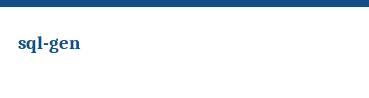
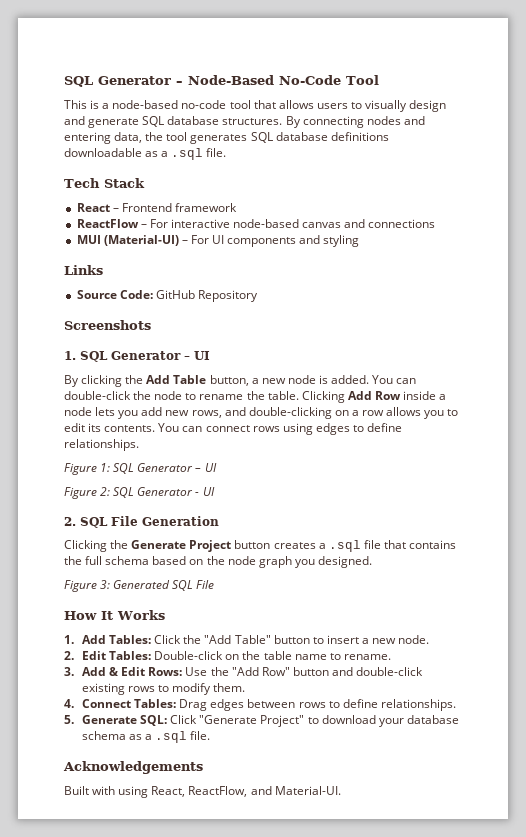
- sql-gen
+ SQL Generator – Node-Based No-Code Tool
+ This is a node-based no-code tool that allows users to visually design and generate SQL database structures. By connecting nodes and entering data, the tool generates SQL database definitions downloadable as a .sql file.
+ Tech Stack
+ React – Frontend framework
+ ReactFlow – For interactive node-based canvas and connections
+ MUI (Material-UI) – For UI components and styling
+ Links
+ Source Code: GitHub Repository
+ Screenshots
+ 1. SQL Generator – UI
+ By clicking the Add Table button, a new node is added. You can double-click the node to rename the table. Clicking Add Row inside a node lets you add new rows, and double-clicking on a row allows you to edit its contents. You can connect rows using edges to define relationships.
+ Figure 1: SQL Generator – UI
+ Figure 2: SQL Generator - UI
+ 2. SQL File Generation
+ Clicking the Generate Project button creates a .sql file that contains the full schema based on the node graph you designed.
+ Figure 3: Generated SQL File
+ How It Works
+ 1. Add Tables: Click the "Add Table" button to insert a new node.
+ 2. Edit Tables: Double-click on the table name to rename.
+ 3. Add & Edit Rows: Use the "Add Row" button and double-click existing rows to modify them.
+ 4. Connect Tables: Drag edges between rows to define relationships.
+ 5. Generate SQL: Click "Generate Project" to download your database schema as a .sql file.
+ Acknowledgements
+ Built with using React, ReactFlow, and Material-UI.

